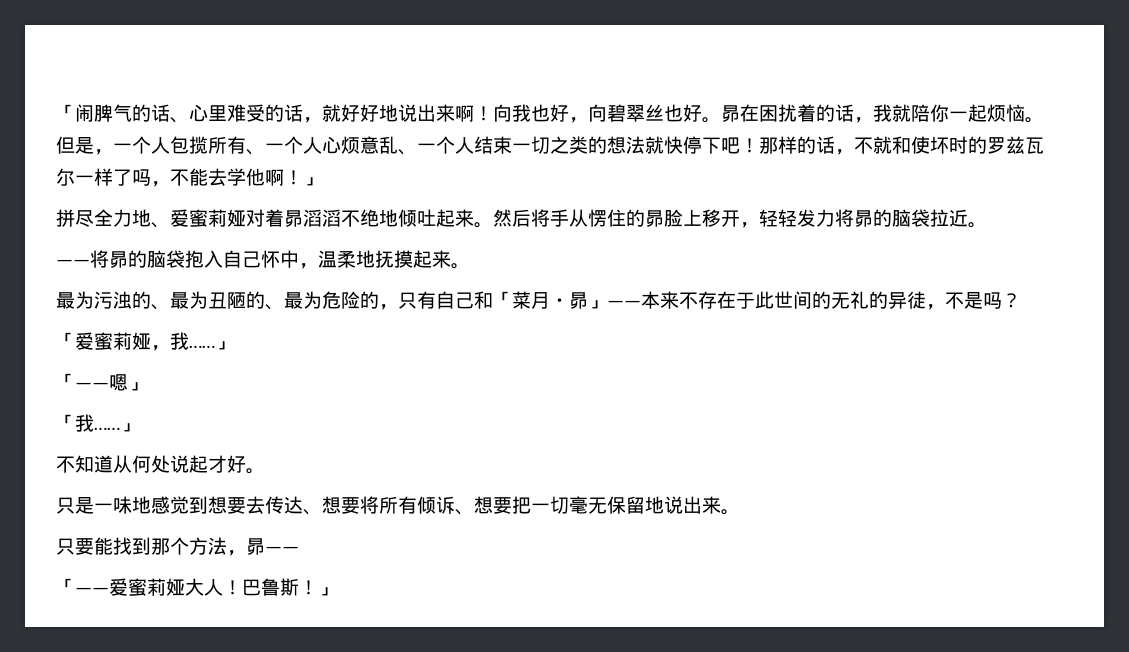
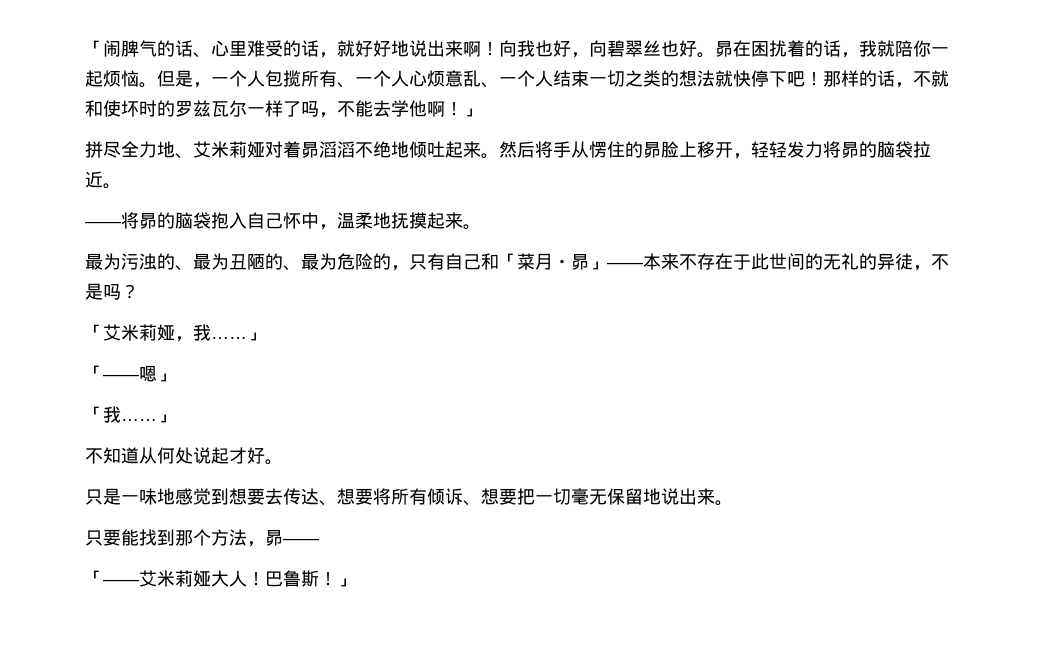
- 拼尽全力地、爱蜜莉娅对着昴滔滔不绝地倾吐起来。
+ 拼尽全力地、艾米莉娅对着昴滔滔不绝地倾吐起来。
- 「爱蜜莉娅，我……」
+ 「艾米莉娅，我……」
- 「——爱蜜莉娅大人！
+ 「——艾米莉娅大人！

